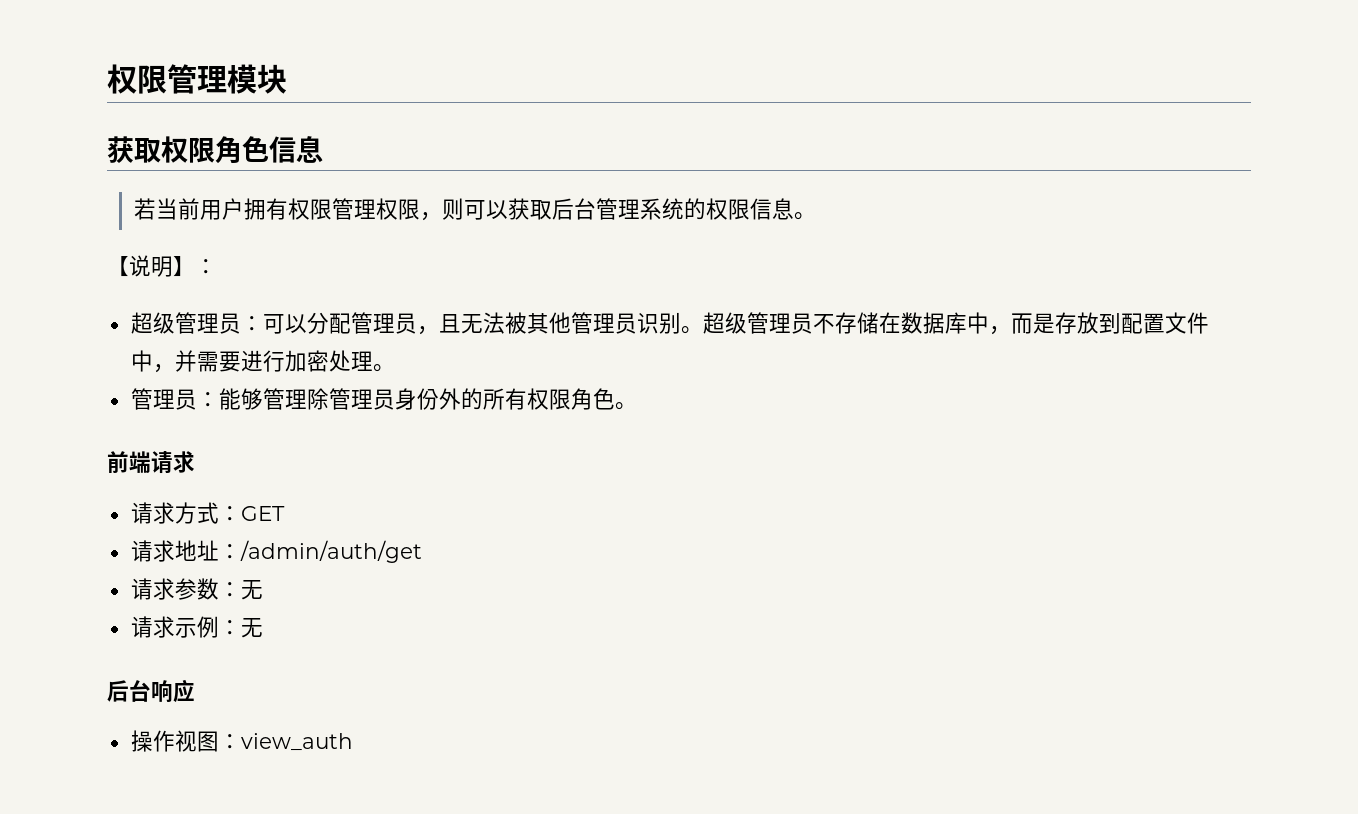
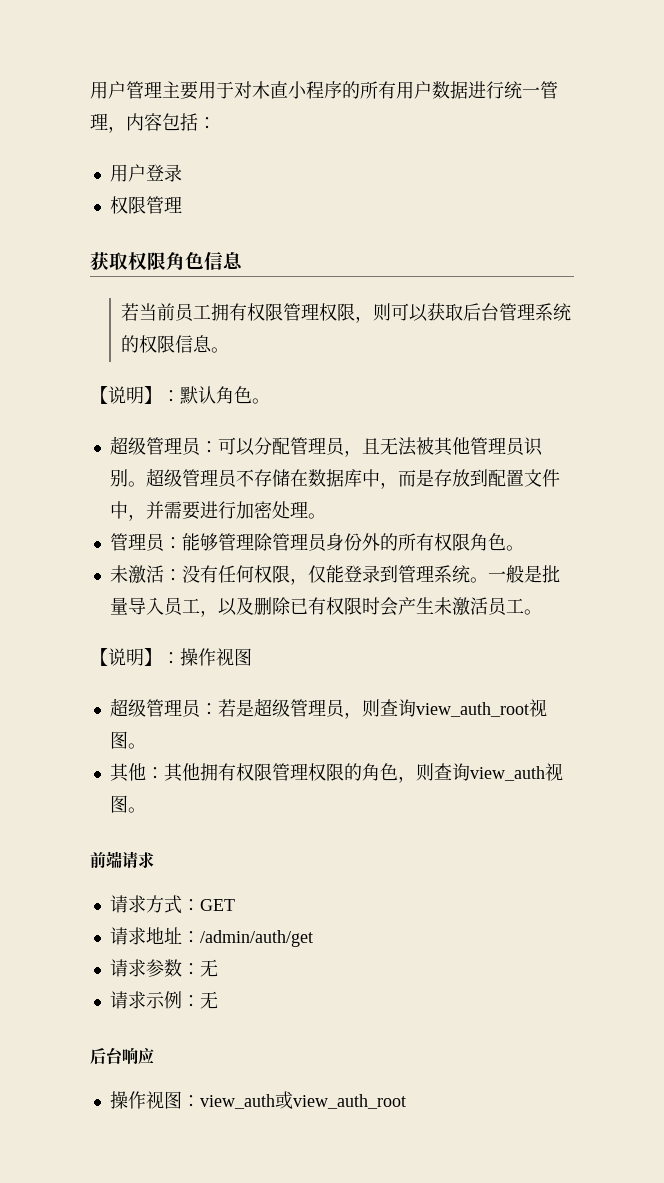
- 权限管理模块
+ 用户管理主要用于对木直小程序的所有用户数据进行统一管理，内容包括：
+ 用户登录
+ 权限管理
- 若当前用户拥有权限管理权限，则可以获取后台管理系统的权限信息。
+ 若当前员工拥有权限管理权限，则可以获取后台管理系统的权限信息。
- 【说明】：
+ 【说明】：默认角色。
+ 未激活：没有任何权限，仅能登录到管理系统。一般是批量导入员工，以及删除已有权限时会产生未激活员工。
+ 【说明】：操作视图
+ 超级管理员：若是超级管理员，则查询view_auth_root视图。
+ 其他：其他拥有权限管理权限的角色，则查询view_auth视图。
- 操作视图：view_auth
+ 操作视图：view_auth或view_auth_root

